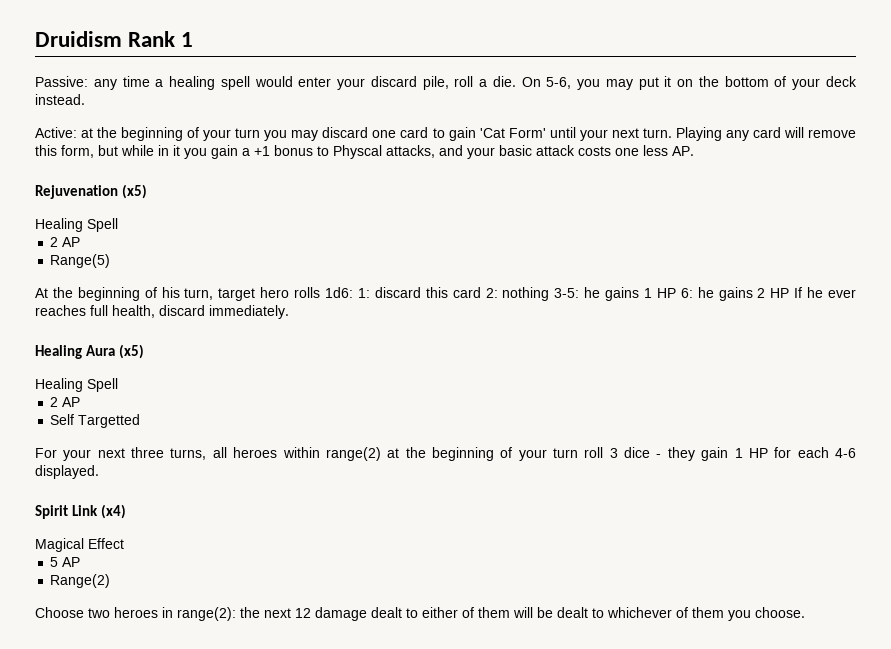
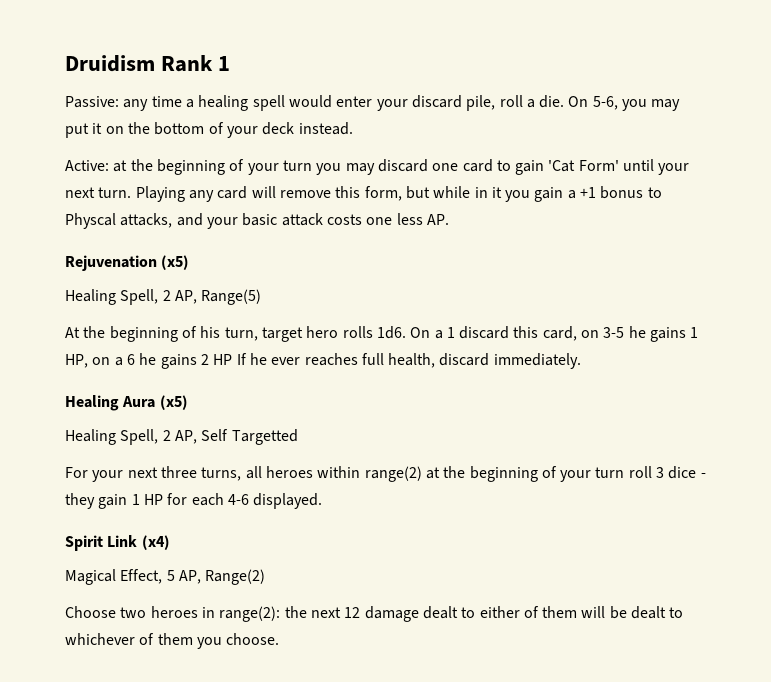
  Rejuvenation (x5)
- Healing Spell
- 2 AP
- Range(5)
+ Healing Spell, 2 AP, Range(5)
- At the beginning of his turn, target hero rolls 1d6: 1: discard this card 2: nothing 3-5: he gains 1 HP 6: he gains 2 HP If he ever reaches full health, discard immediately.
+ At the beginning of his turn, target hero rolls 1d6. On a 1 discard this card, on 3-5 he gains 1 HP, on a 6 he gains 2 HP If he ever reaches full health, discard immediately.
  Healing Aura (x5)
- Healing Spell
- 2 AP
- Self Targetted
+ Healing Spell, 2 AP, Self Targetted
- Magical Effect
- 5 AP
- Range(2)
+ Magical Effect, 5 AP, Range(2)

